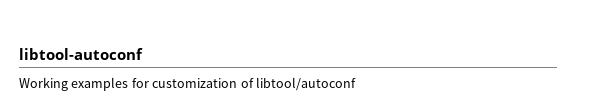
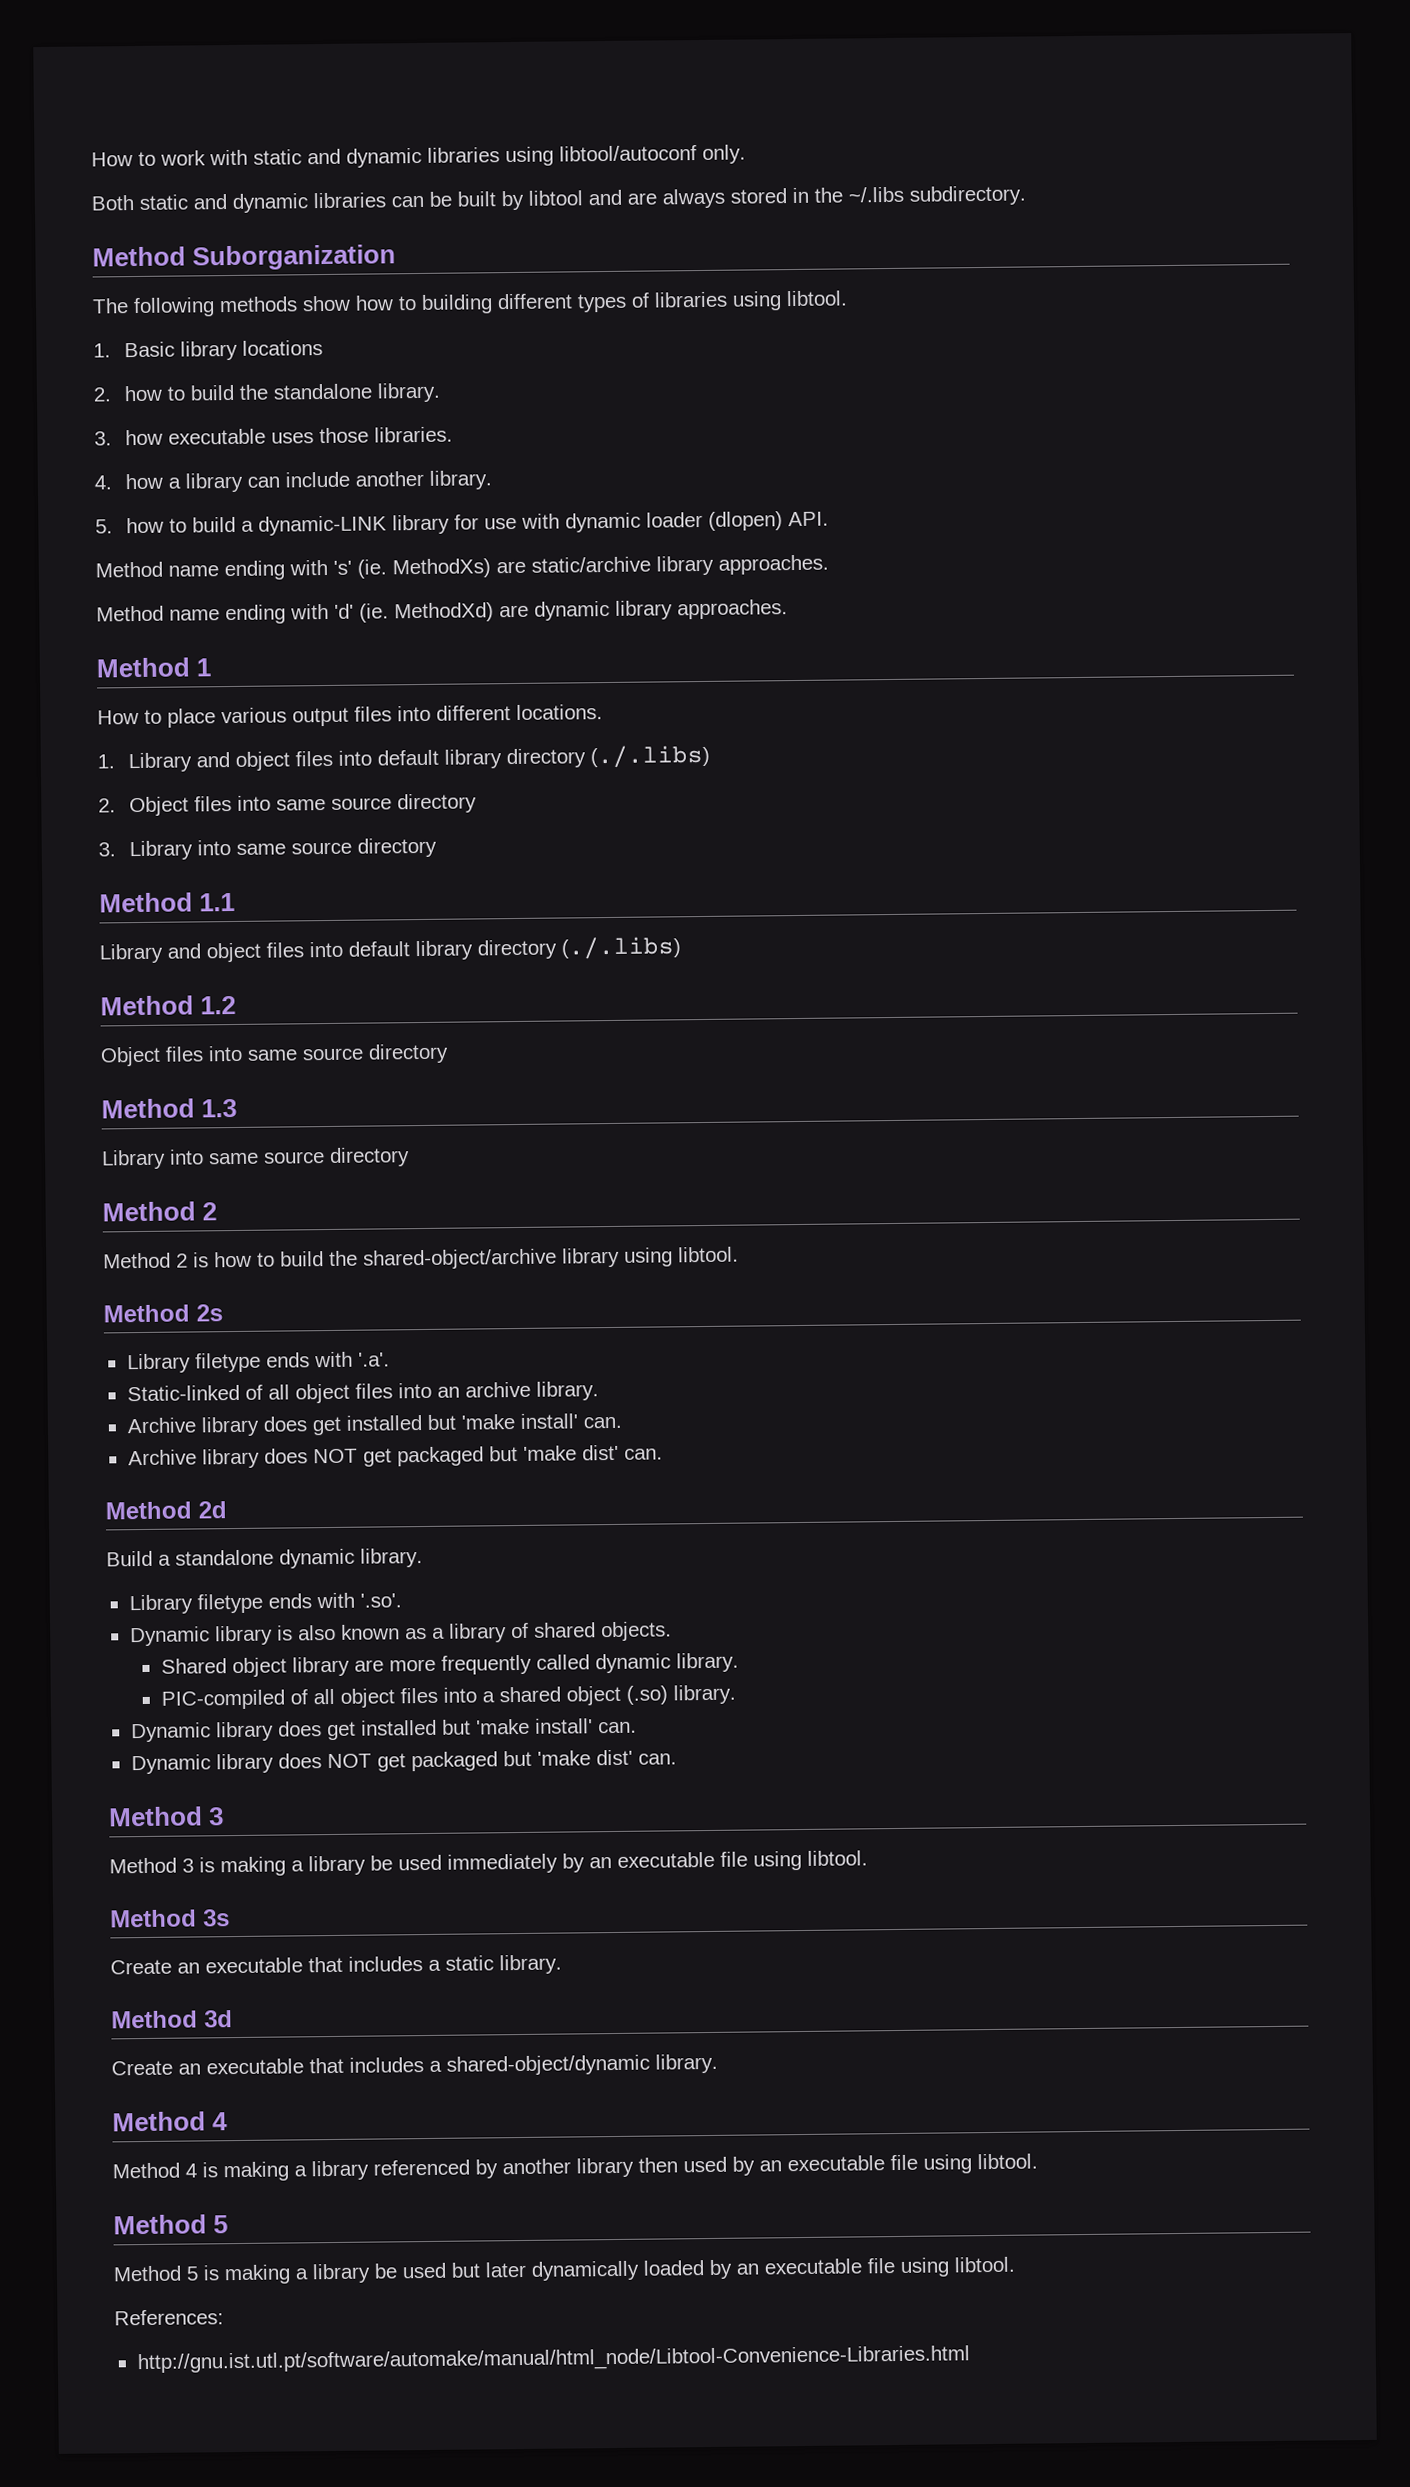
- libtool-autoconf
- Working examples for customization of libtool/autoconf
+ How to work with static and dynamic libraries using libtool/autoconf only.
+ Both static and dynamic libraries can be built by libtool and are always stored in the ~/.libs subdirectory.
+ Method Suborganization
+ The following methods show how to building different types of libraries using libtool.
+ 1. Basic library locations
+ 2. how to build the standalone library.
+ 3. how executable uses those libraries.
+ 4. how a library can include another library.
+ 5. how to build a dynamic-LINK library for use with dynamic loader (dlopen) API.
+ Method name ending with 's' (ie. MethodXs) are static/archive library approaches.
+ Method name ending with 'd' (ie. MethodXd) are dynamic library approaches.
+ Method 1
+ How to place various output files into different locations.
+ 1. Library and object files into default library directory (./.libs)
+ 2. Object files into same source directory
+ 3. Library into same source directory
+ Method 1.1
+ Library and object files into default library directory (./.libs)
+ Method 1.2
+ Object files into same source directory
+ Method 1.3
+ Library into same source directory
+ Method 2
+ Method 2 is how to build the shared-object/archive library using libtool.
+ Method 2s
+ Library filetype ends with '.a'.
+ Static-linked of all object files into an archive library.
+ Archive library does get installed but 'make install' can.
+ Archive library does NOT get packaged but 'make dist' can.
+ Method 2d
+ Build a standalone dynamic library.
+ Library filetype ends with '.so'.
+ Dynamic library is also known as a library of shared objects.
+ Shared object library are more frequently called dynamic library.
+ PIC-compiled of all object files into a shared object (.so) library.
+ Dynamic library does get installed but 'make install' can.
+ Dynamic library does NOT get packaged but 'make dist' can.
+ Method 3
+ Method 3 is making a library be used immediately by an executable file using libtool.
+ Method 3s
+ Create an executable that includes a static library.
+ Method 3d
+ Create an executable that includes a shared-object/dynamic library.
+ Method 4
+ Method 4 is making a library referenced by another library then used by an executable file using libtool.
+ Method 5
+ Method 5 is making a library be used but later dynamically loaded by an executable file using libtool.
+ References:
+ http://gnu.ist.utl.pt/software/automake/manual/html_node/Libtool-Convenience-Libraries.html

